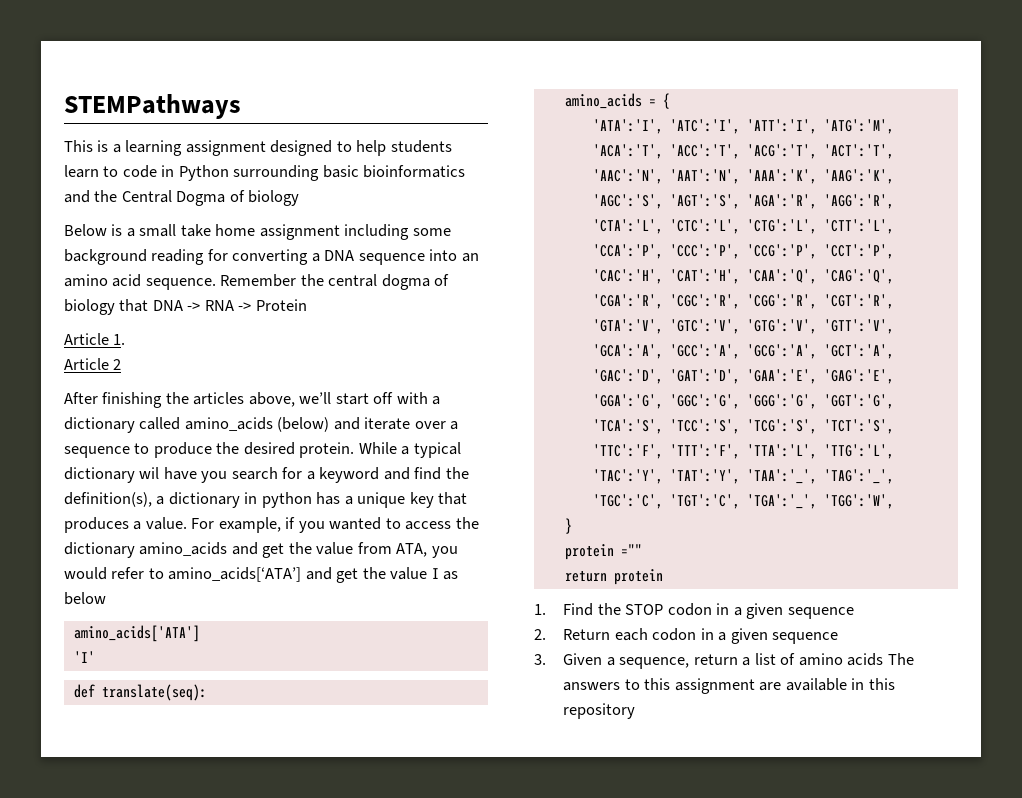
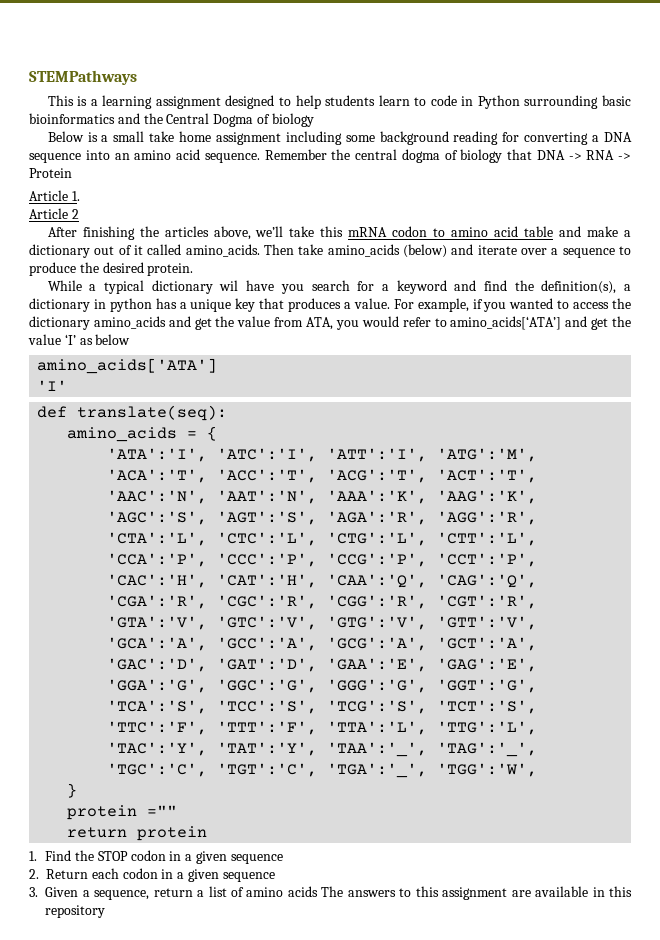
- After finishing the articles above, we’ll start off with a dictionary called amino_acids (below) and iterate over a sequence to produce the desired protein. While a typical dictionary wil have you search for a keyword and find the definition(s), a dictionary in python has a unique key that produces a value.
+ After finishing the articles above, we’ll take this mRNA codon to amino acid table and make a dictionary out of it called amino_acids. Then take amino_acids (below) and iterate over a sequence to produce the desired protein.
+ While a typical dictionary wil have you search for a keyword and find the definition(s), a dictionary in python has a unique key that produces a value.
- For example, if you wanted to access the dictionary amino_acids and get the value from ATA, you would refer to amino_acids[‘ATA’] and get the value I as below
+ For example, if you wanted to access the dictionary amino_acids and get the value from ATA, you would refer to amino_acids[‘ATA’] and get the value ‘I’ as below

